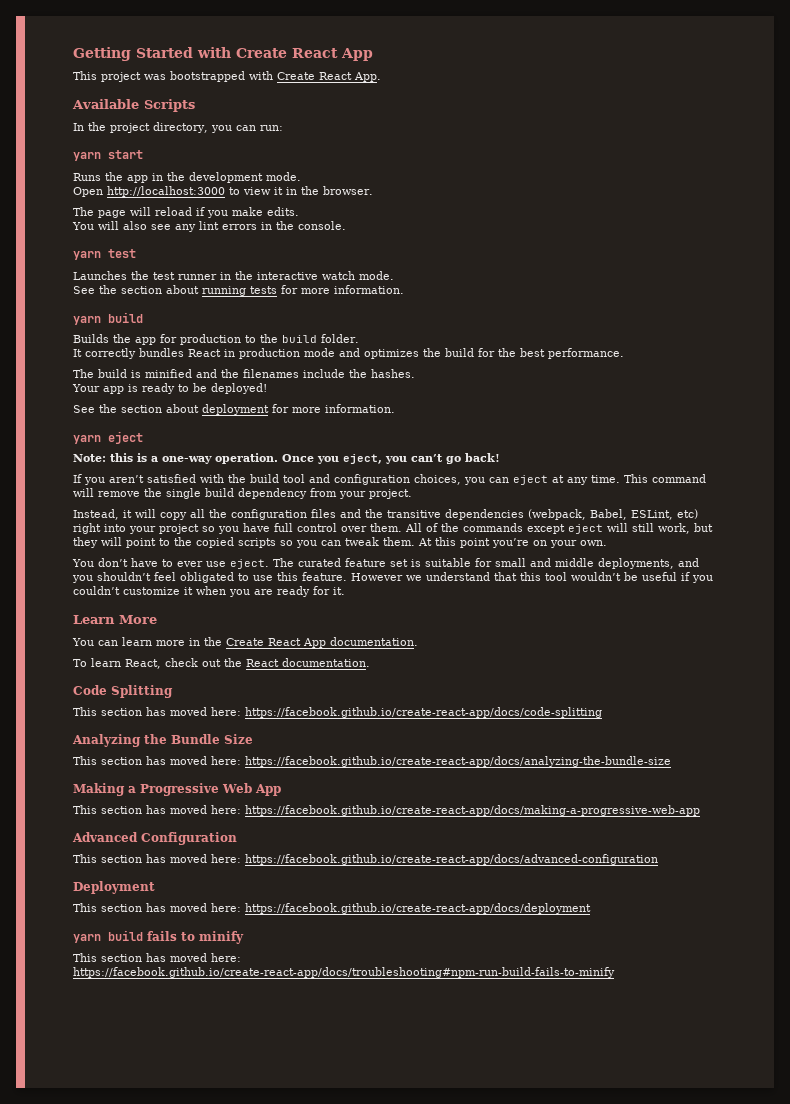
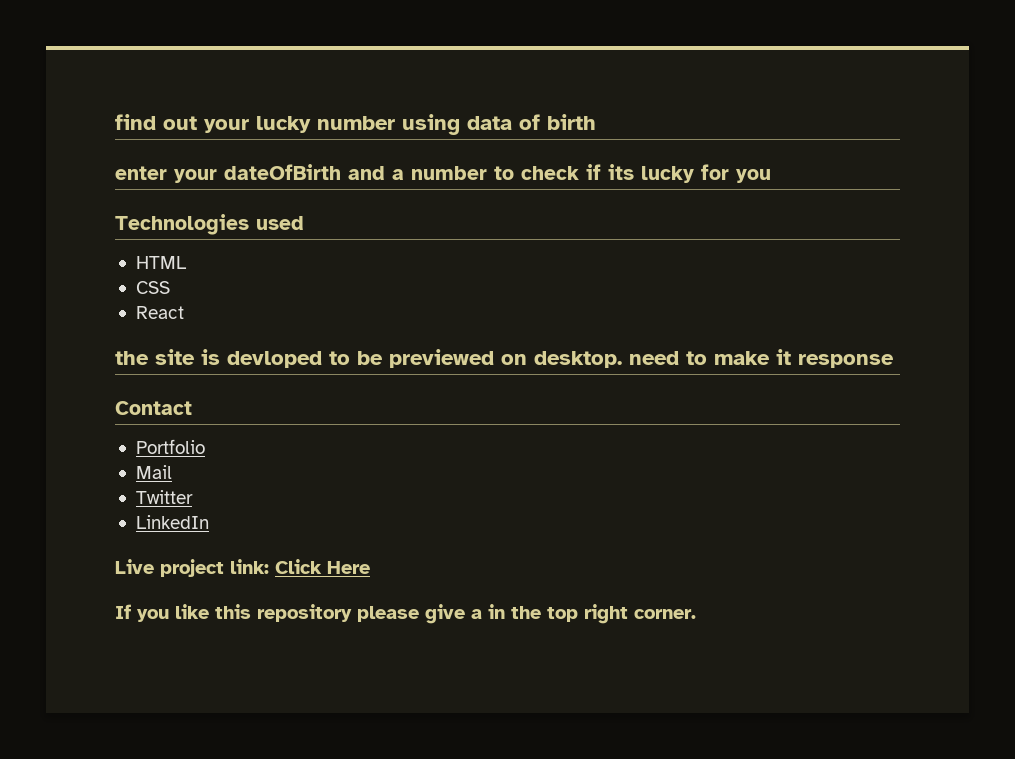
- Getting Started with Create React App
- This project was bootstrapped with Create React App.
- Available Scripts
- In the project directory, you can run:
- yarn start
- Runs the app in the development mode.
- Open http://localhost:3000 to view it in the browser.
- The page will reload if you make edits.
- You will also see any lint errors in the console.
- yarn test
- Launches the test runner in the interactive watch mode.
- See the section about running tests for more information.
- yarn build
- Builds the app for production to the build folder.
- It correctly bundles React in production mode and optimizes the build for the best performance.
- The build is minified and the filenames include the hashes.
- Your app is ready to be deployed!
- See the section about deployment for more information.
- yarn eject
- Note: this is a one-way operation. Once you eject, you can’t go back!
- If you aren’t satisfied with the build tool and configuration choices, you can eject at any time. This command will remove the single build dependency from your project.
- Instead, it will copy all the configuration files and the transitive dependencies (webpack, Babel, ESLint, etc) right into your project so you have full control over them. All of the commands except eject will still work, but they will point to the copied scripts so you can tweak them. At this point you’re on your own.
- You don’t have to ever use eject. The curated feature set is suitable for small and middle deployments, and you shouldn’t feel obligated to use this feature. However we understand that this tool wouldn’t be useful if you couldn’t customize it when you are ready for it.
- Learn More
- You can learn more in the Create React App documentation.
- To learn React, check out the React documentation.
- Code Splitting
- This section has moved here: https://facebook.github.io/create-react-app/docs/code-splitting
- Analyzing the Bundle Size
- This section has moved here: https://facebook.github.io/create-react-app/docs/analyzing-the-bundle-size
- Making a Progressive Web App
- This section has moved here: https://facebook.github.io/create-react-app/docs/making-a-progressive-web-app
- Advanced Configuration
- This section has moved here: https://facebook.github.io/create-react-app/docs/advanced-configuration
- Deployment
- This section has moved here: https://facebook.github.io/create-react-app/docs/deployment
- yarn build fails to minify
- This section has moved here: https://facebook.github.io/create-react-app/docs/troubleshooting#npm-run-build-fails-to-minify
+ find out your lucky number using data of birth
+ enter your dateOfBirth and a number to check if its lucky for you
+ Technologies used
+ HTML
+ CSS
+ React
+ the site is devloped to be previewed on desktop. need to make it response
+ Contact
+ Portfolio
+ Mail
+ Twitter
+ LinkedIn
+ Live project link: Click Here
+ If you like this repository please give a in the top right corner.

